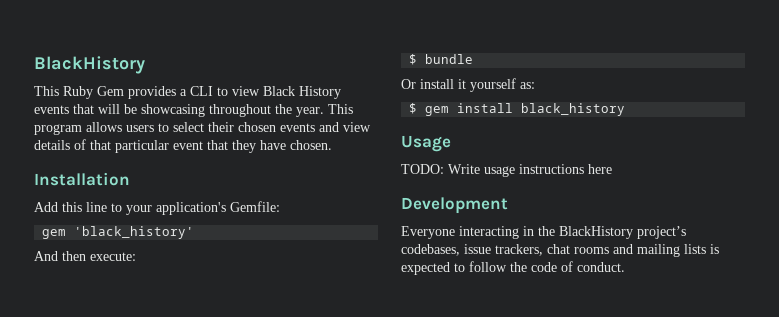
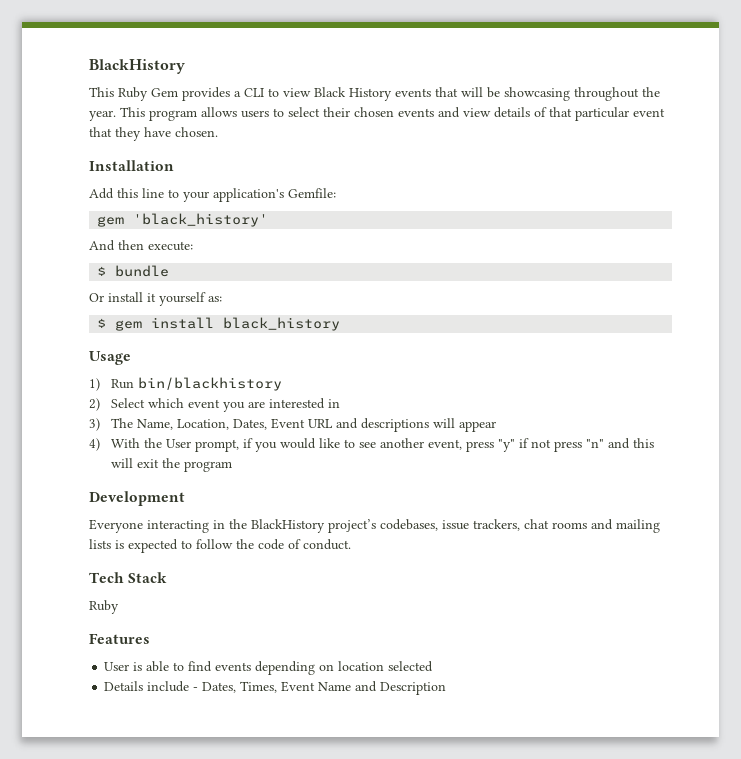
- TODO: Write usage instructions here
+ 1) Run bin/blackhistory
+ 2) Select which event you are interested in
+ 3) The Name, Location, Dates, Event URL and descriptions will appear
+ 4) With the User prompt, if you would like to see another event, press "y" if not press "n" and this will exit the program
+ Tech Stack
+ Ruby
+ Features
+ User is able to find events depending on location selected
+ Details include - Dates, Times, Event Name and Description

